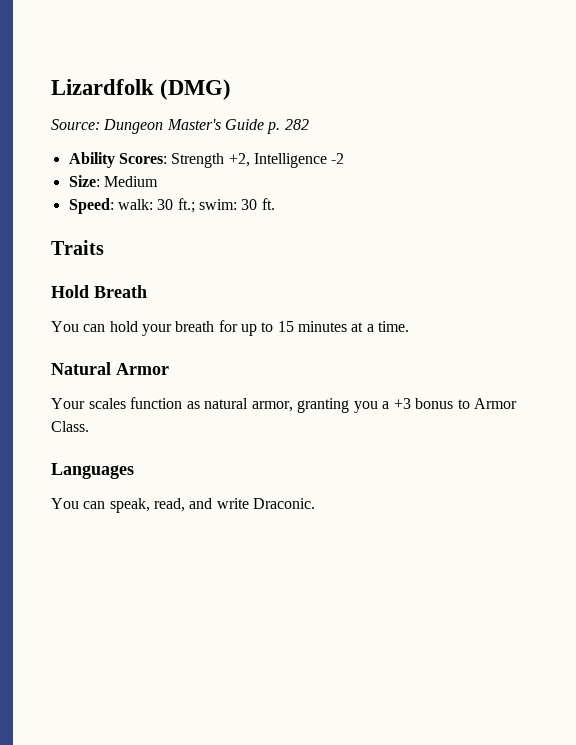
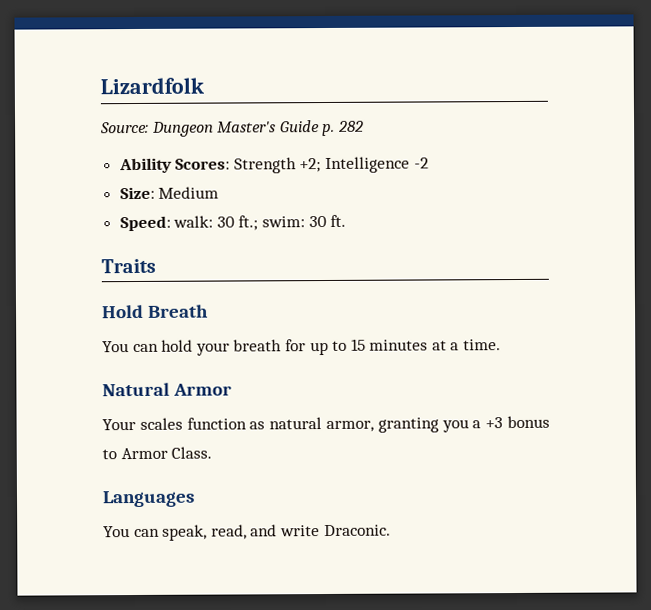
- Lizardfolk (DMG)
+ Lizardfolk
- Ability Scores: Strength +2, Intelligence -2
+ Ability Scores: Strength +2; Intelligence -2

